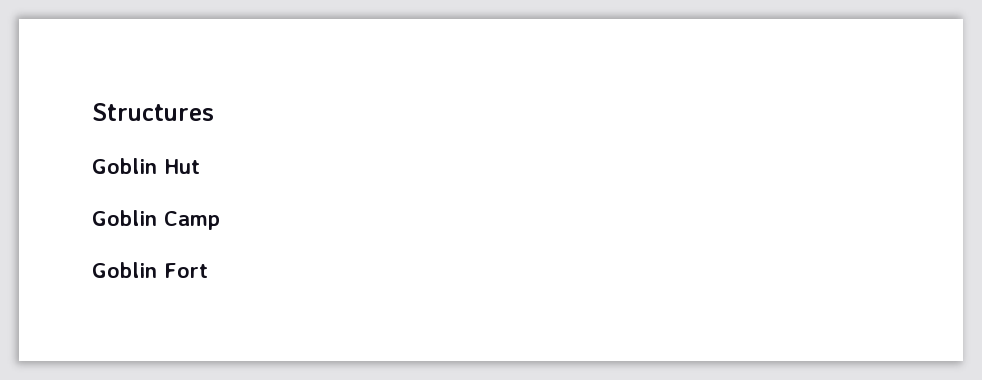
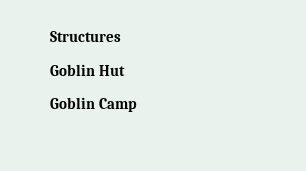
- Goblin Fort

